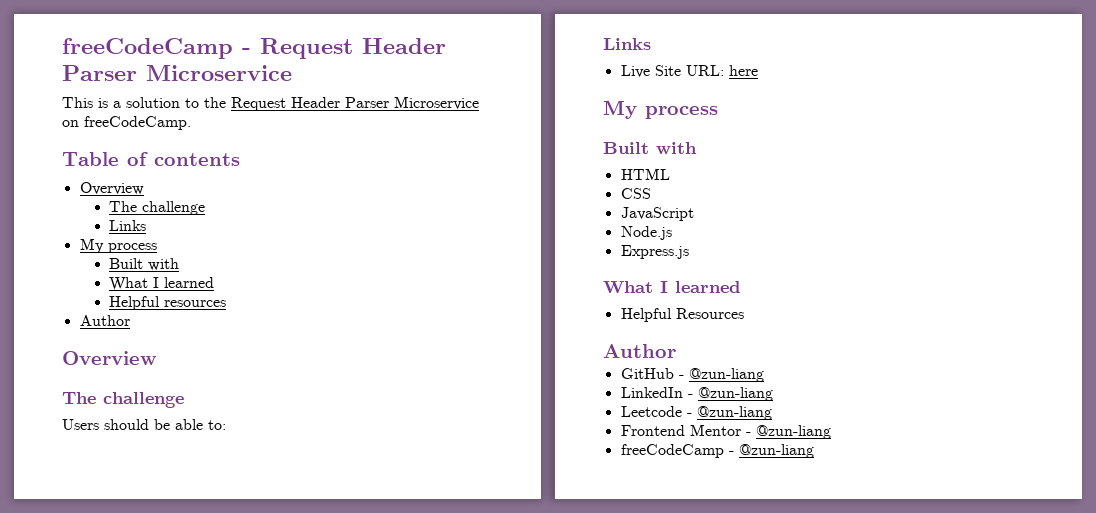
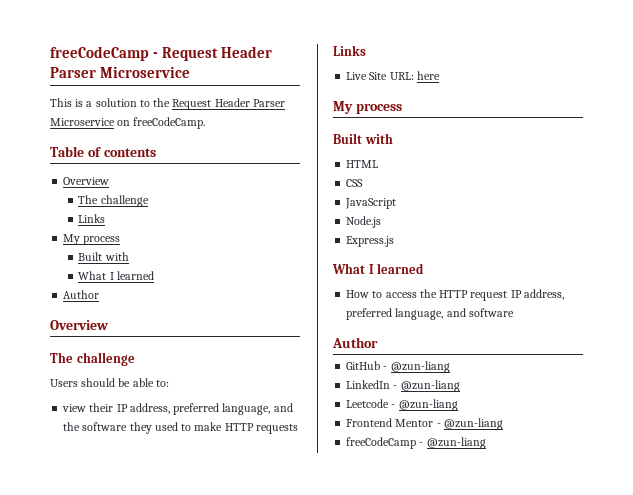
- Helpful resources
+ view their IP address, preferred language, and the software they used to make HTTP requests
- Helpful Resources
+ How to access the HTTP request IP address, preferred language, and software

